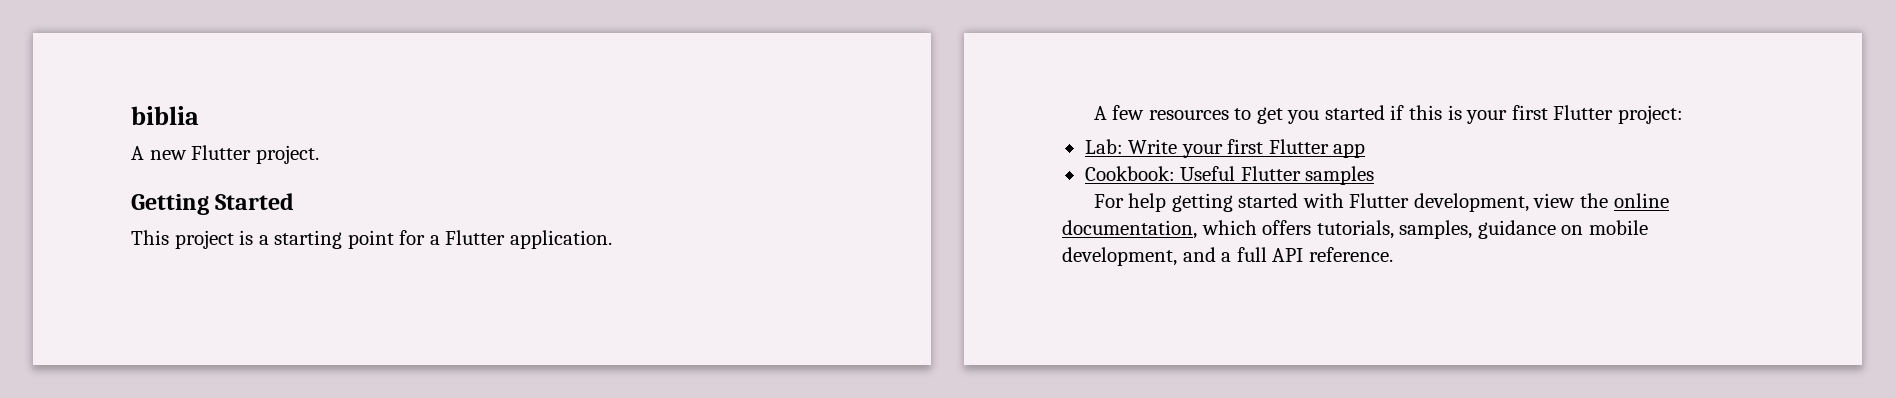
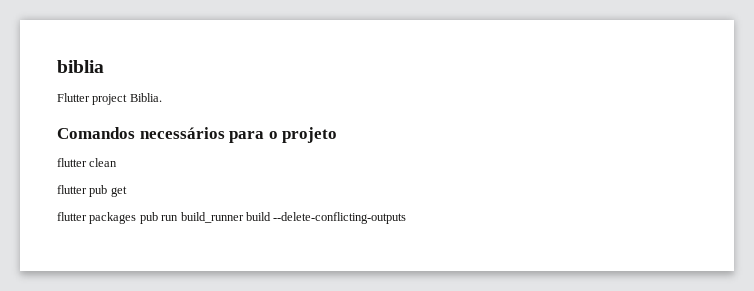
- A new Flutter project.
- Getting Started
- This project is a starting point for a Flutter application.
- A few resources to get you started if this is your first Flutter project:
- Lab: Write your first Flutter app
- Cookbook: Useful Flutter samples
- For help getting started with Flutter development, view the online documentation, which offers tutorials, samples, guidance on mobile development, and a full API reference.
+ Flutter project Biblia.
+ Comandos necessários para o projeto
+ flutter clean
+ flutter pub get
+ flutter packages pub run build_runner build --delete-conflicting-outputs

